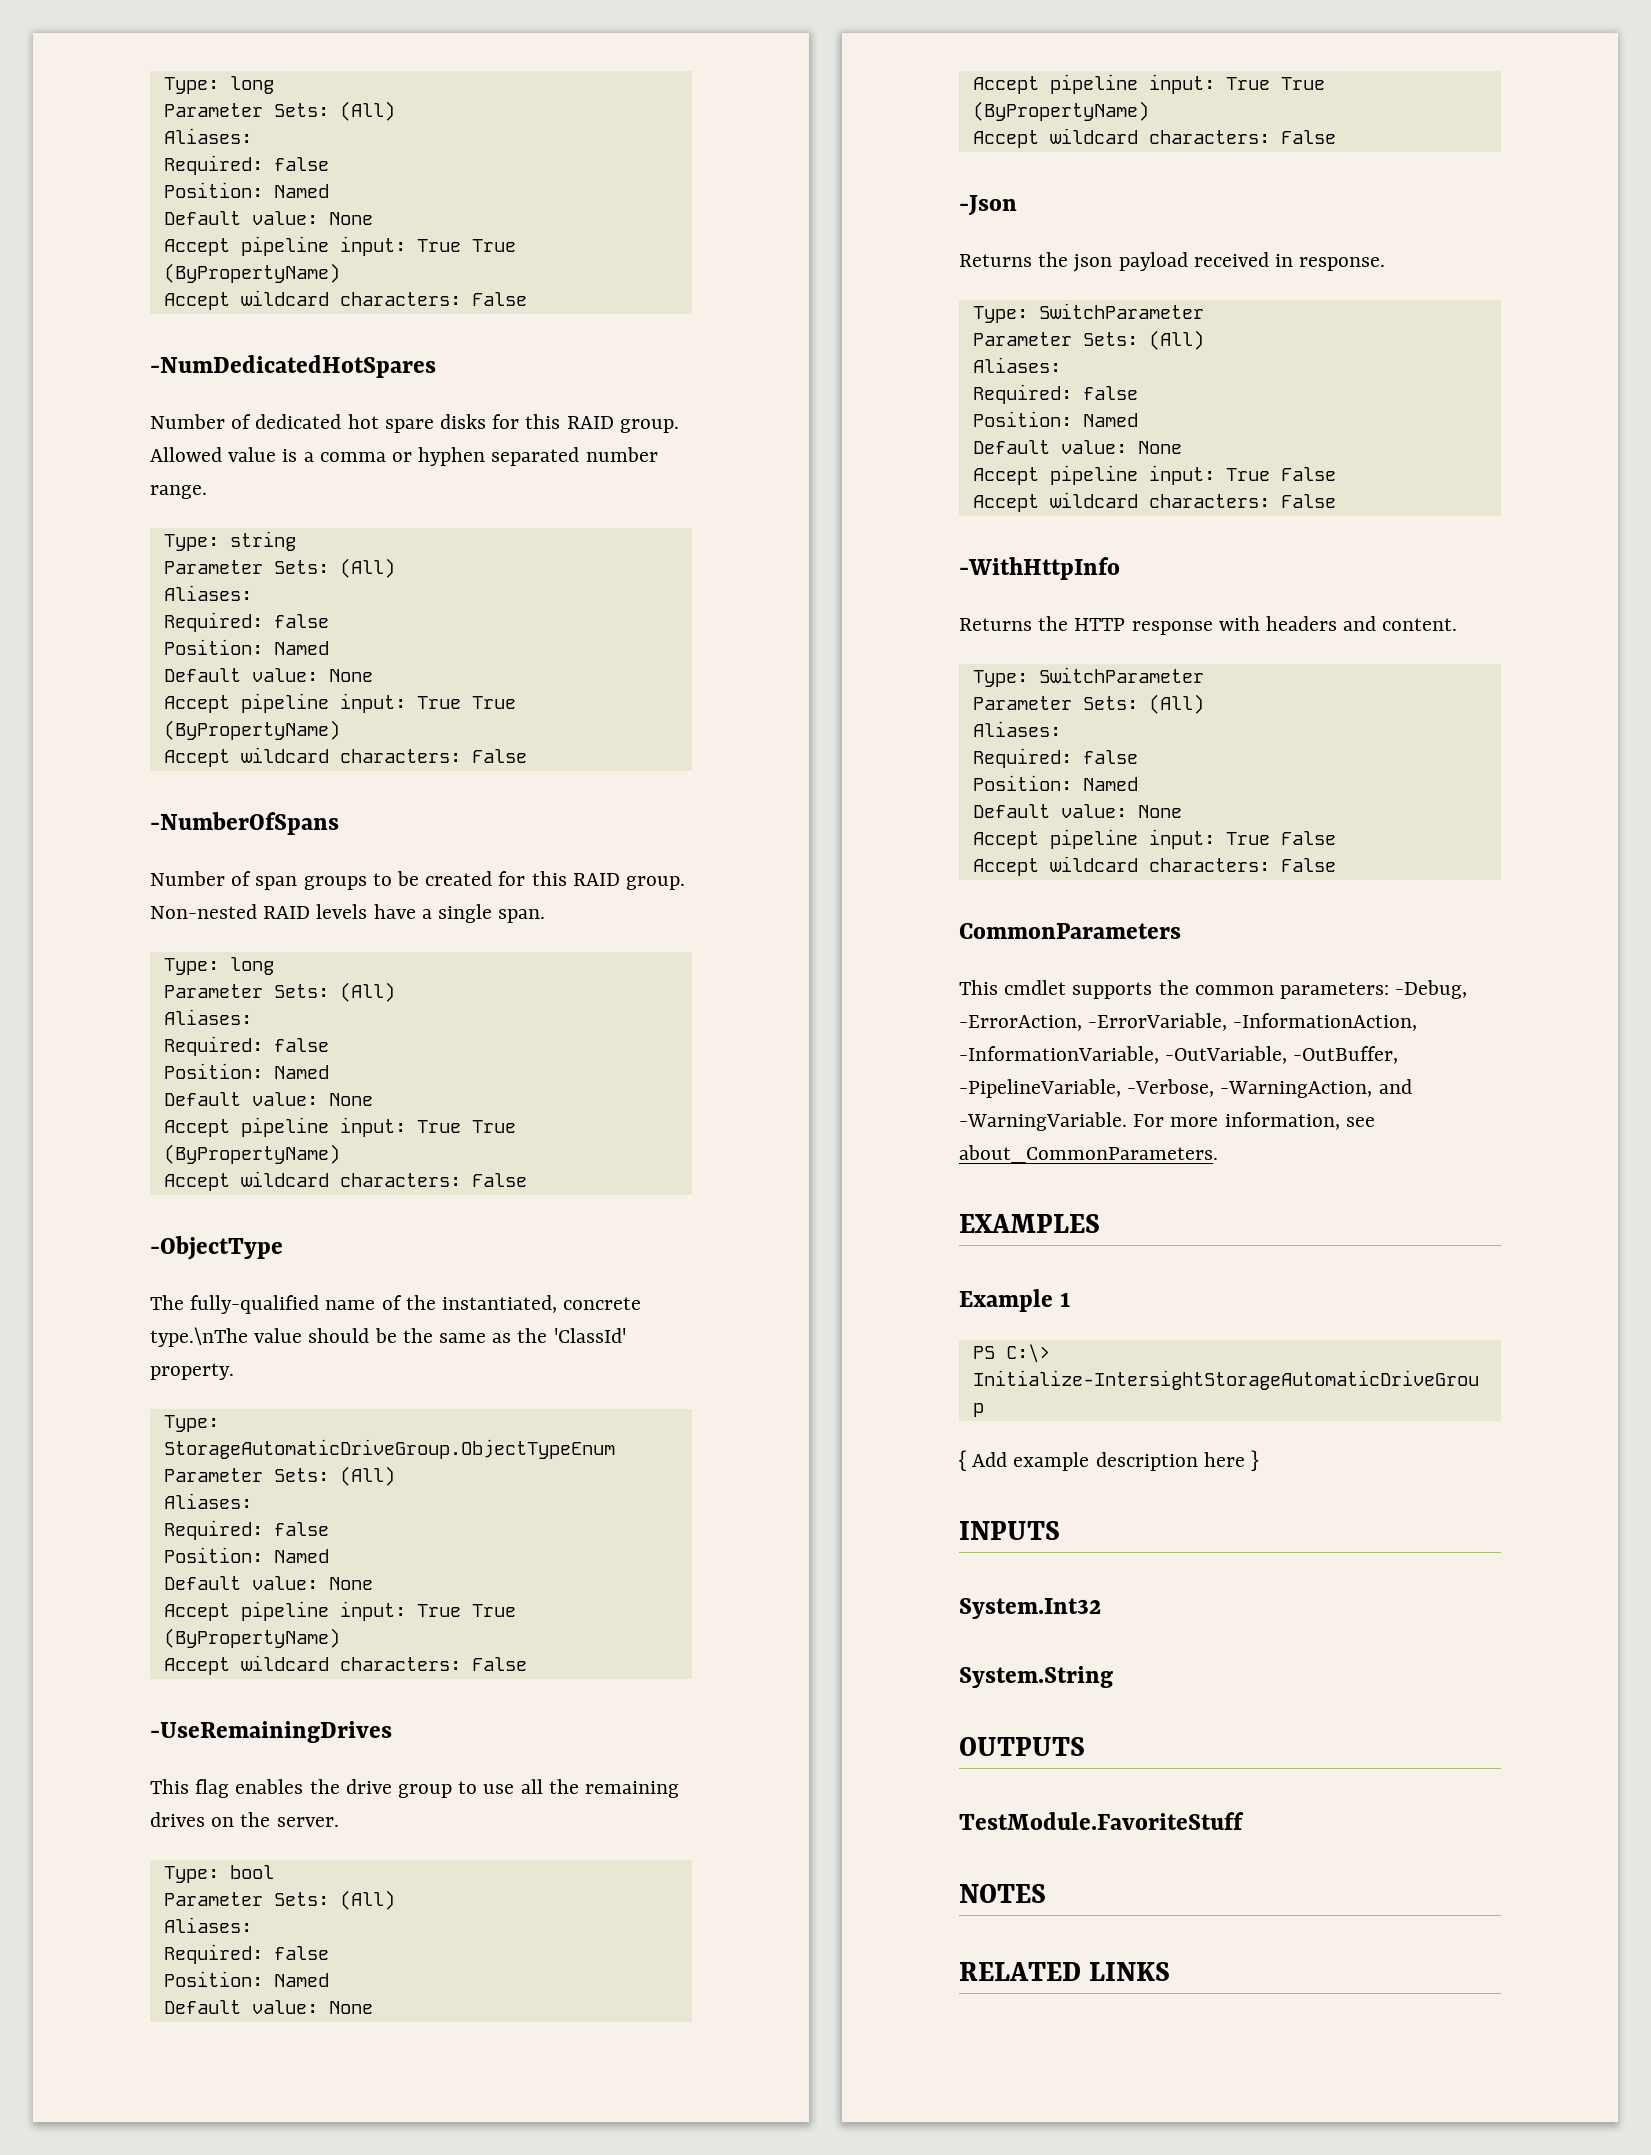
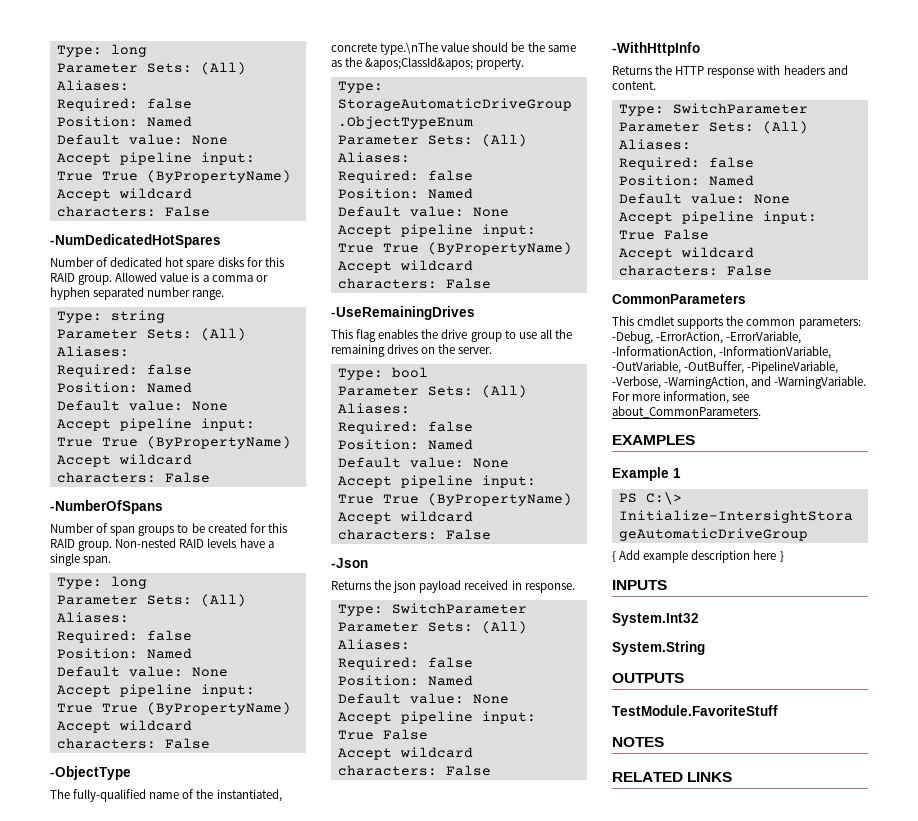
- The fully-qualified name of the instantiated, concrete type.\nThe value should be the same as the 'ClassId' property.
+ The fully-qualified name of the instantiated, concrete type.\nThe value should be the same as the &apos;ClassId&apos; property.

